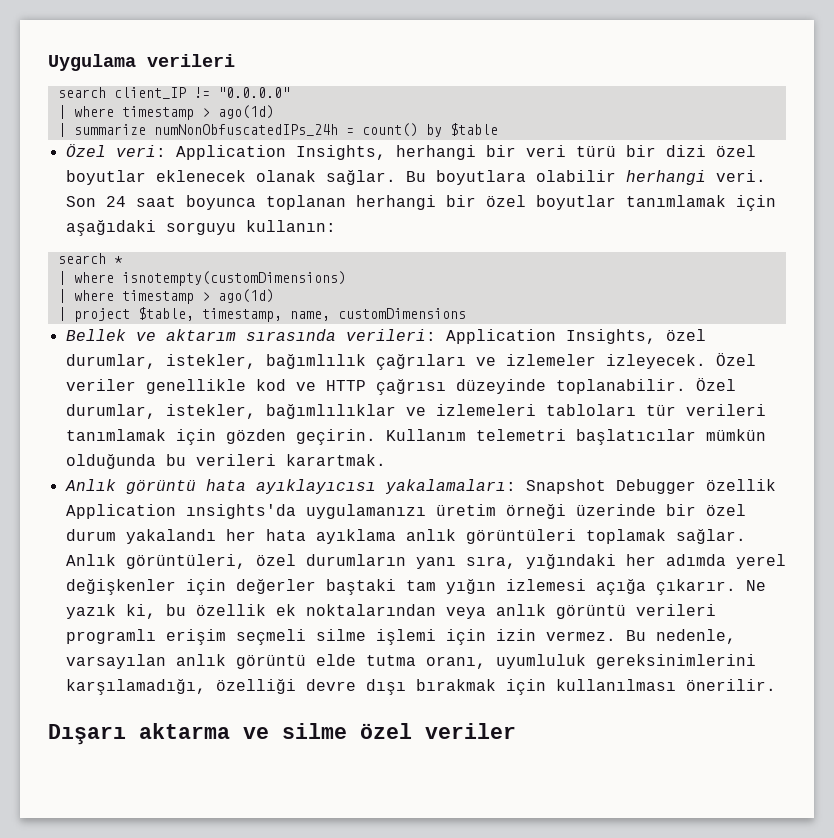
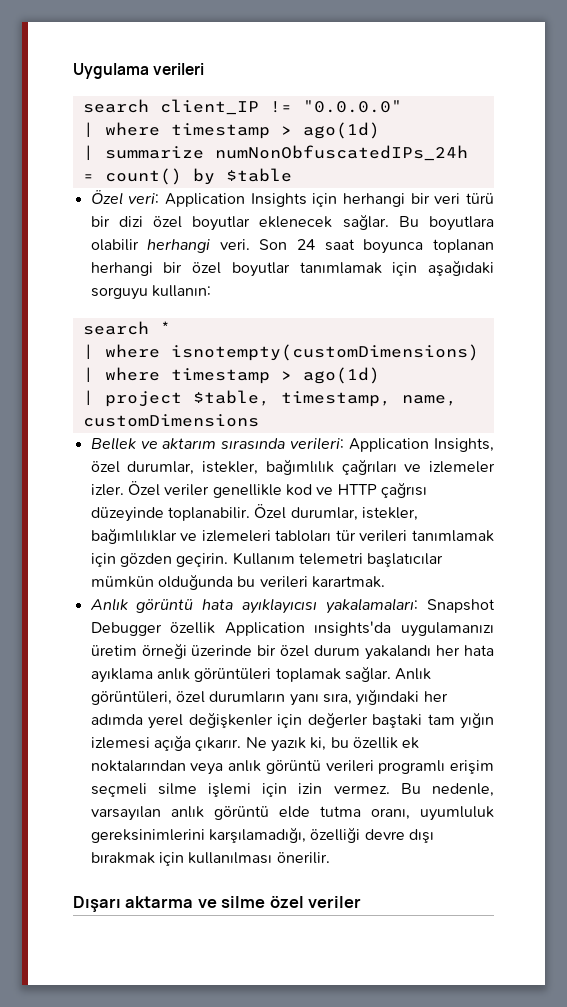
- Özel veri: Application Insights, herhangi bir veri türü bir dizi özel boyutlar eklenecek olanak sağlar.
+ Özel veri: Application Insights için herhangi bir veri türü bir dizi özel boyutlar eklenecek sağlar.
- Bellek ve aktarım sırasında verileri: Application Insights, özel durumlar, istekler, bağımlılık çağrıları ve izlemeler izleyecek.
+ Bellek ve aktarım sırasında verileri: Application Insights, özel durumlar, istekler, bağımlılık çağrıları ve izlemeler izler.

